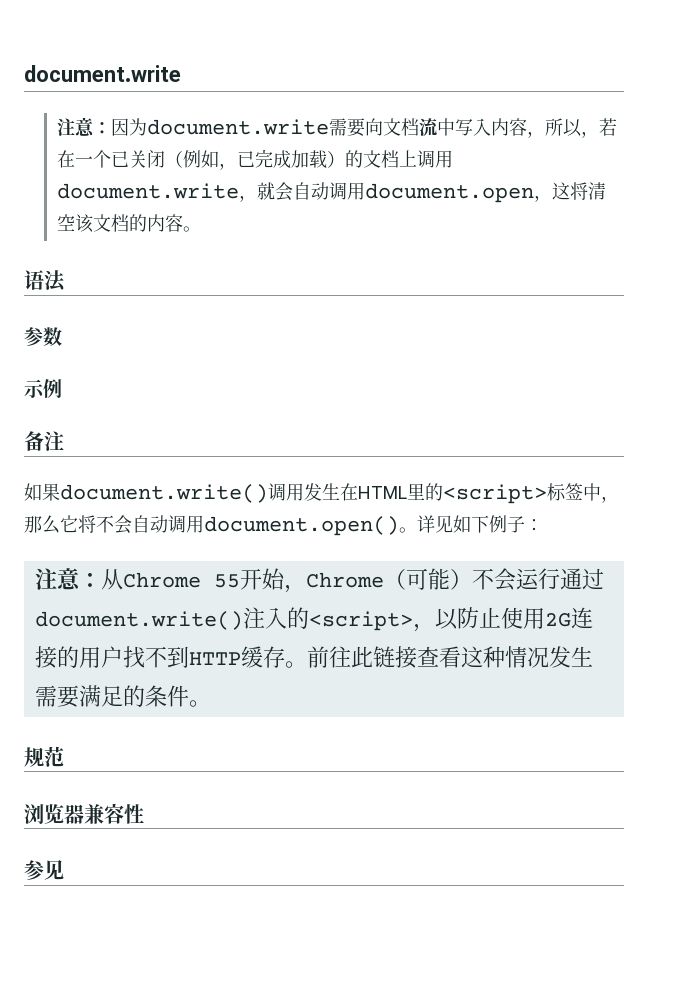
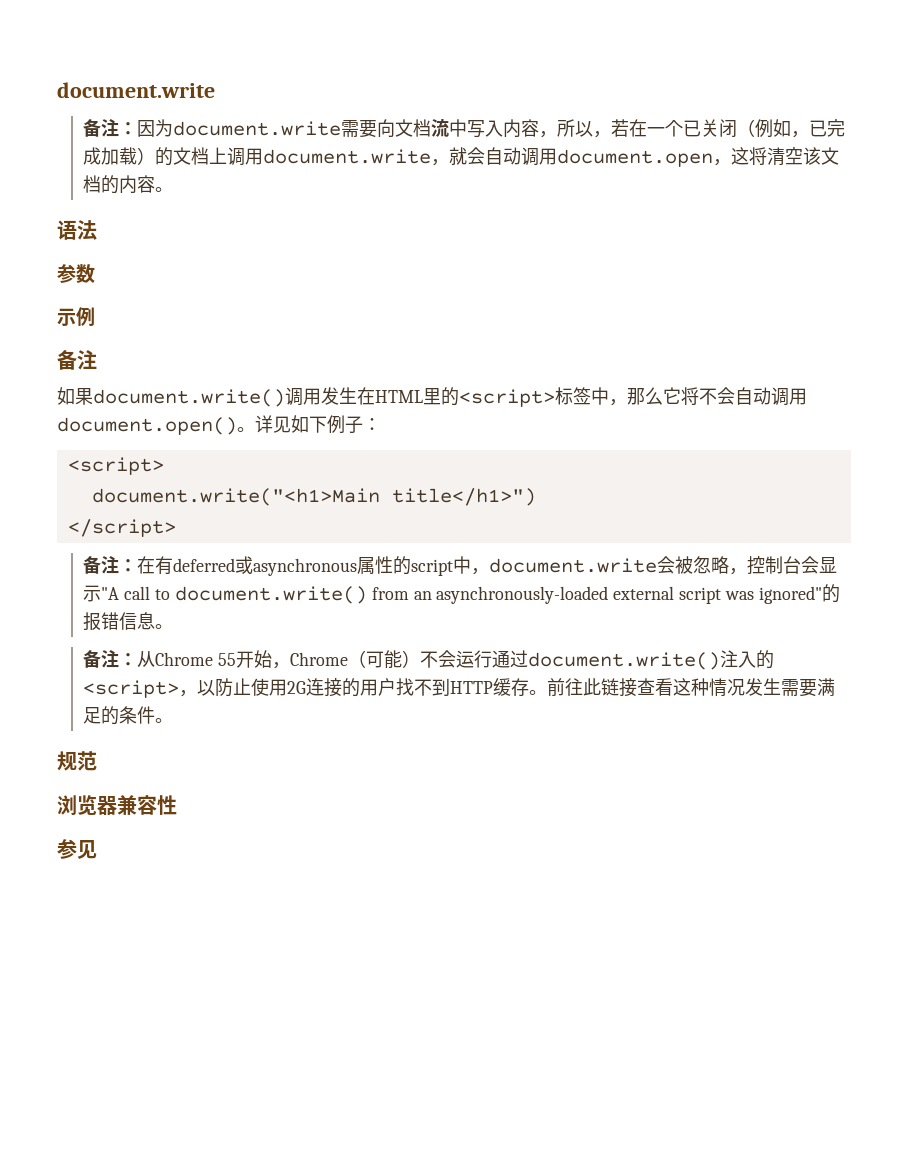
- 注意：因为document.write需要向文档流中写入内容，所以，若在一个已关闭（例如，已完成加载）的文档上调用document.write，就会自动调用document.open，这将清空该文档的内容。
+ 备注：因为document.write需要向文档流中写入内容，所以，若在一个已关闭（例如，已完成加载）的文档上调用document.write，就会自动调用document.open，这将清空该文档的内容。
  详见如下例子：
- 注意：从Chrome 55开始，Chrome（可能）不会运行通过document.write()注入的<script>，以防止使用2G连接的用户找不到HTTP缓存。
+ <script>
+ document.write("<h1>Main title</h1>")
+ </script>
+ 备注：在有deferred或asynchronous属性的script中，document.write会被忽略，控制台会显示"A call to document.write() from an asynchronously-loaded external script was ignored"的报错信息。
+ 备注：从Chrome 55开始，Chrome（可能）不会运行通过document.write()注入的<script>，以防止使用2G连接的用户找不到HTTP缓存。

